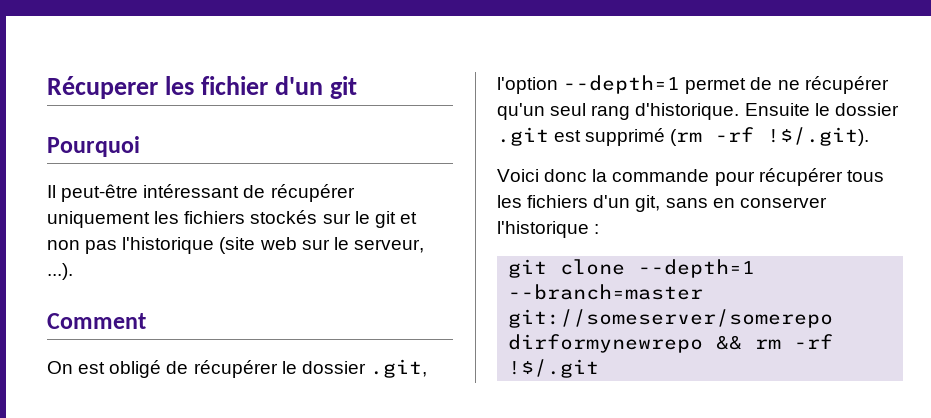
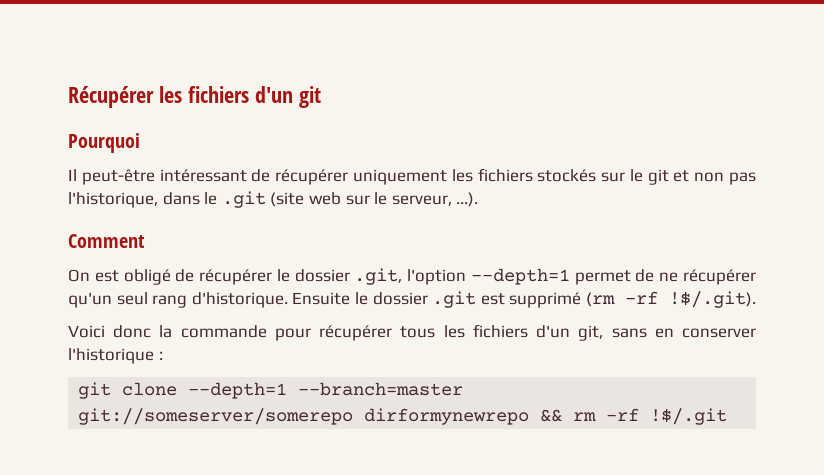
- Récuperer les fichier d'un git
+ Récupérer les fichiers d'un git
- Il peut-être intéressant de récupérer uniquement les fichiers stockés sur le git et non pas l'historique (site web sur le serveur, ...).
+ Il peut-être intéressant de récupérer uniquement les fichiers stockés sur le git et non pas l'historique, dans le .git (site web sur le serveur, ...).

